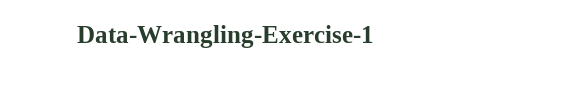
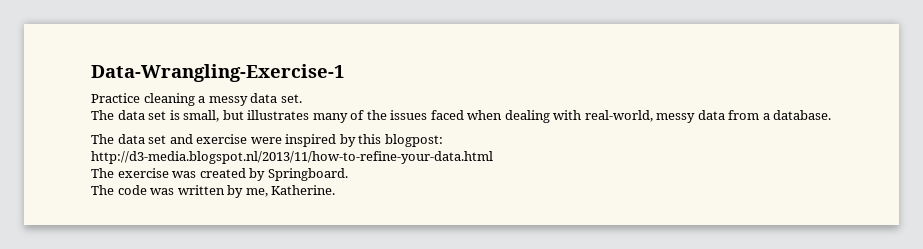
+ Practice cleaning a messy data set.
+ The data set is small, but illustrates many of the issues faced when dealing with real-world, messy data from a database.
+ The data set and exercise were inspired by this blogpost: http://d3-media.blogspot.nl/2013/11/how-to-refine-your-data.html
+ The exercise was created by Springboard.
+ The code was written by me, Katherine.

